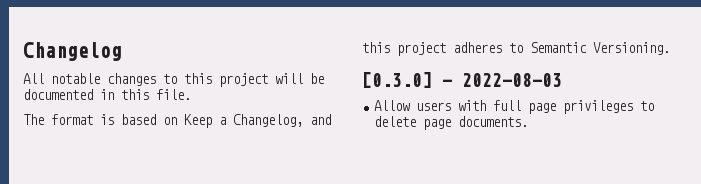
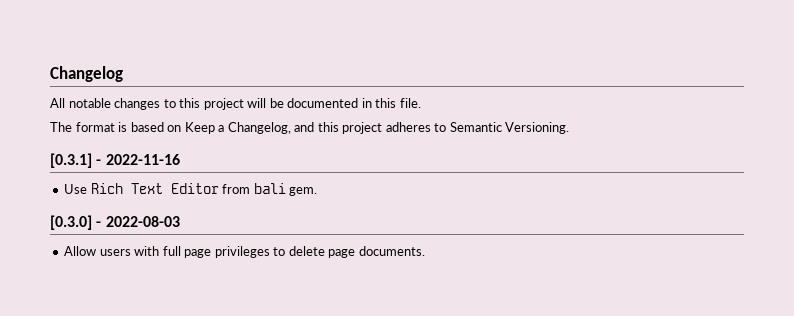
+ [0.3.1] - 2022-11-16
+ Use Rich Text Editor from bali gem.

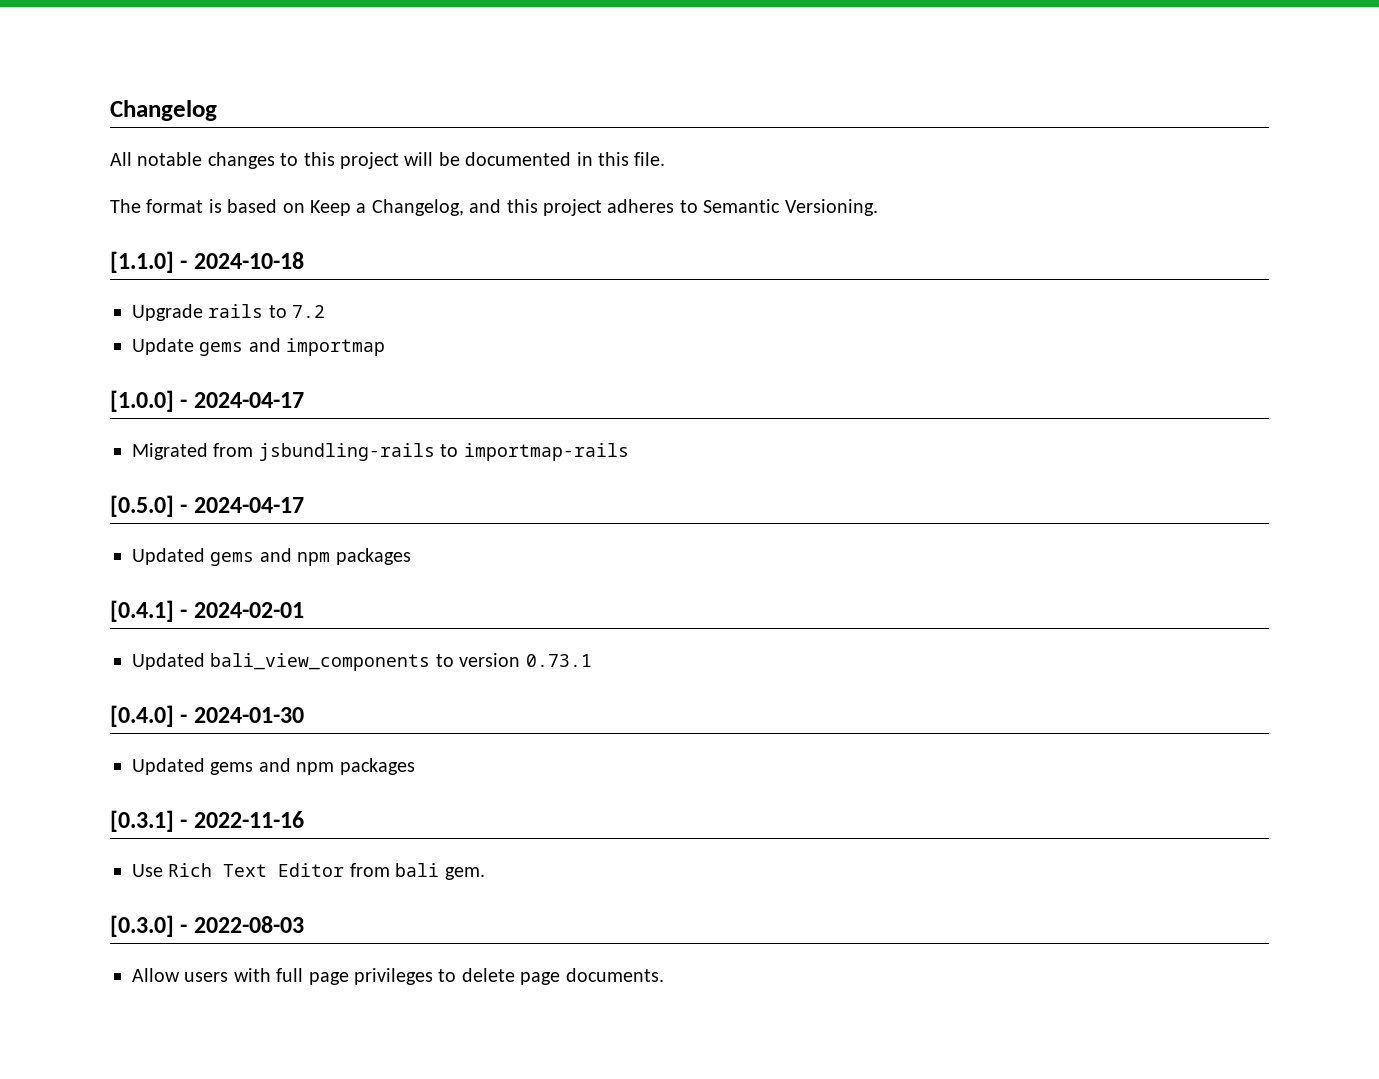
+ [1.1.0] - 2024-10-18
+ Upgrade rails to 7.2
+ Update gems and importmap
+ [1.0.0] - 2024-04-17
+ Migrated from jsbundling-rails to importmap-rails
+ [0.5.0] - 2024-04-17
+ Updated gems and npm packages
+ [0.4.1] - 2024-02-01
+ Updated bali_view_components to version 0.73.1
+ [0.4.0] - 2024-01-30
+ Updated gems and npm packages

